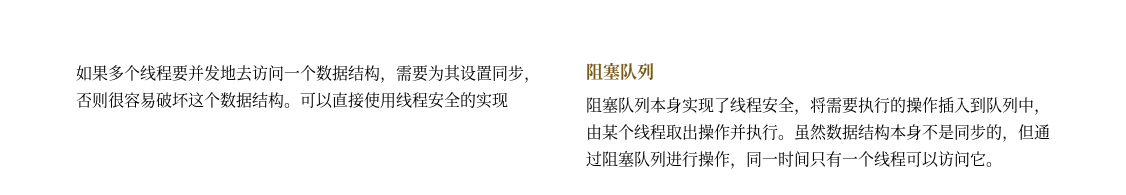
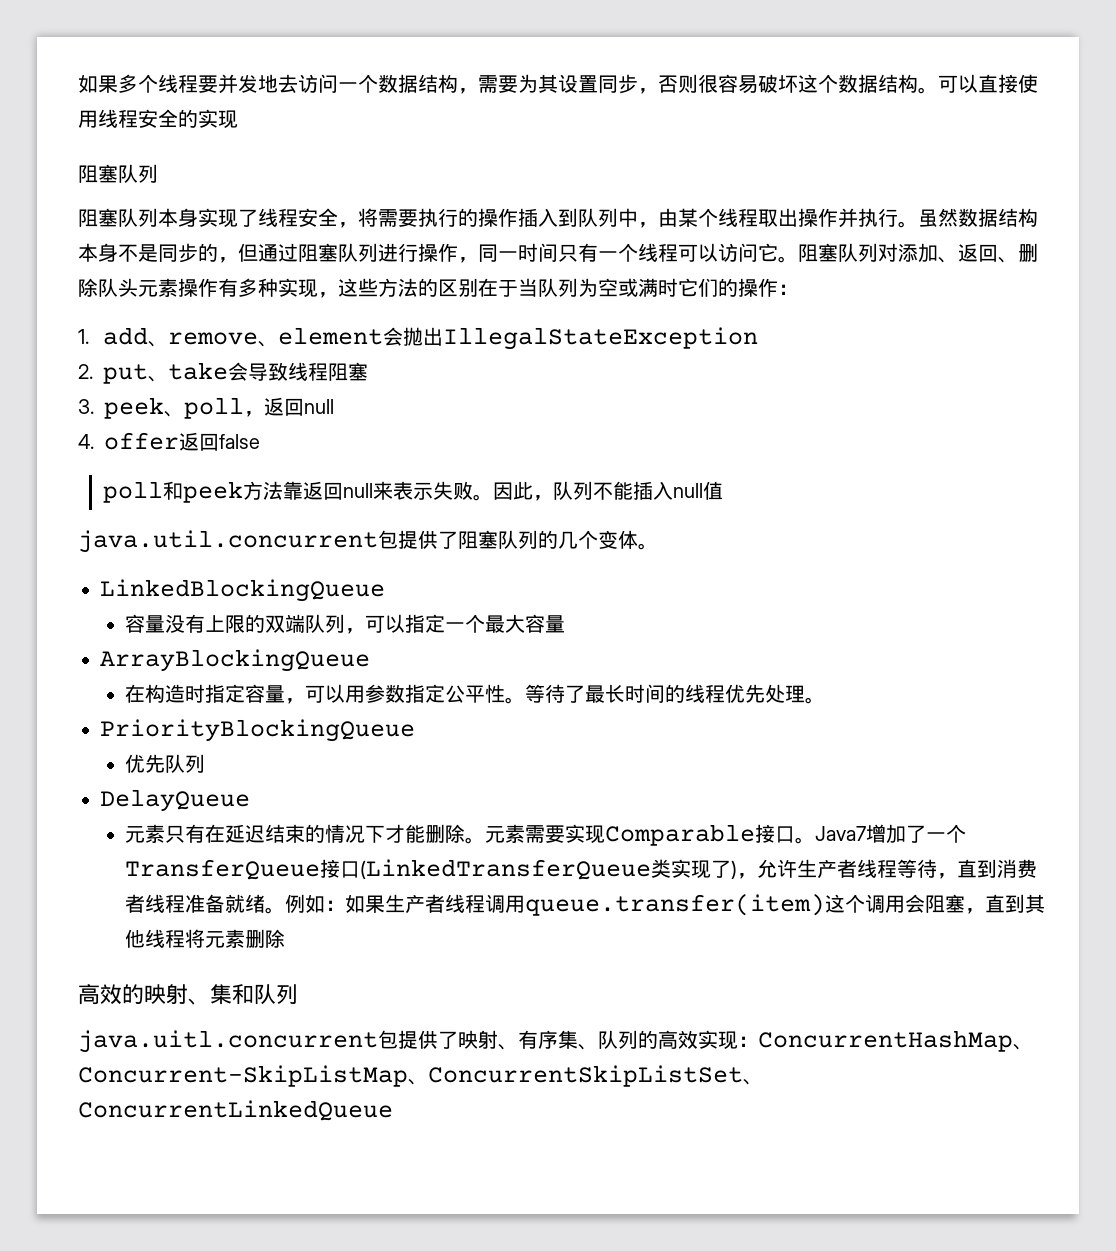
+ 阻塞队列对添加、返回、删除队头元素操作有多种实现，这些方法的区别在于当队列为空或满时它们的操作：
+ 1. add、remove、element会抛出IllegalStateException
+ 2. put、take会导致线程阻塞
+ 3. peek、poll，返回null
+ 4. offer返回false
+ poll和peek方法靠返回null来表示失败。因此，队列不能插入null值
+ java.util.concurrent包提供了阻塞队列的几个变体。
+ LinkedBlockingQueue
+ 容量没有上限的双端队列，可以指定一个最大容量
+ ArrayBlockingQueue
+ 在构造时指定容量，可以用参数指定公平性。等待了最长时间的线程优先处理。
+ PriorityBlockingQueue
+ 优先队列
+ DelayQueue
+ 元素只有在延迟结束的情况下才能删除。元素需要实现Comparable接口。Java7增加了一个TransferQueue接口(LinkedTransferQueue类实现了)，允许生产者线程等待，直到消费者线程准备就绪。例如：如果生产者线程调用queue.transfer(item)这个调用会阻塞，直到其他线程将元素删除
+ 高效的映射、集和队列
+ java.uitl.concurrent包提供了映射、有序集、队列的高效实现：ConcurrentHashMap、Concurrent-SkipListMap、ConcurrentSkipListSet、ConcurrentLinkedQueue

